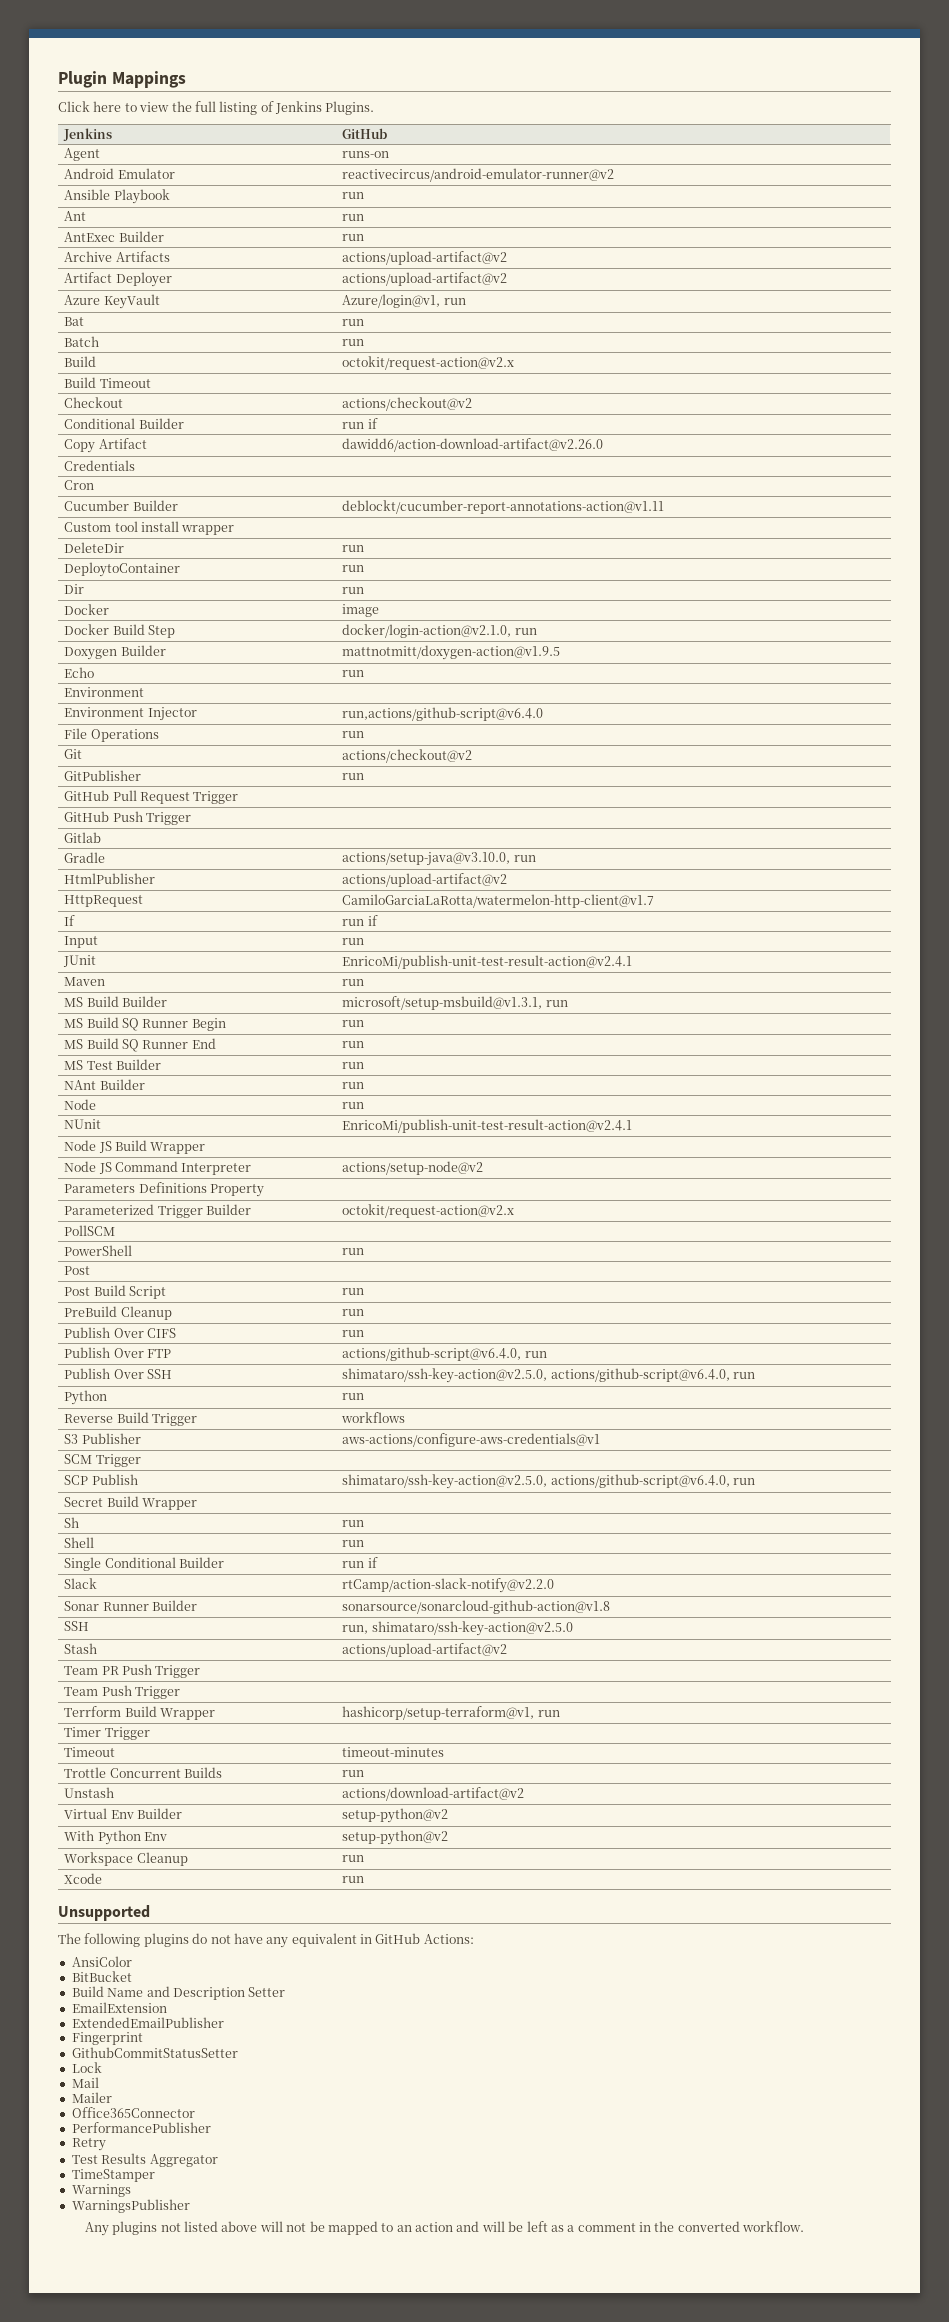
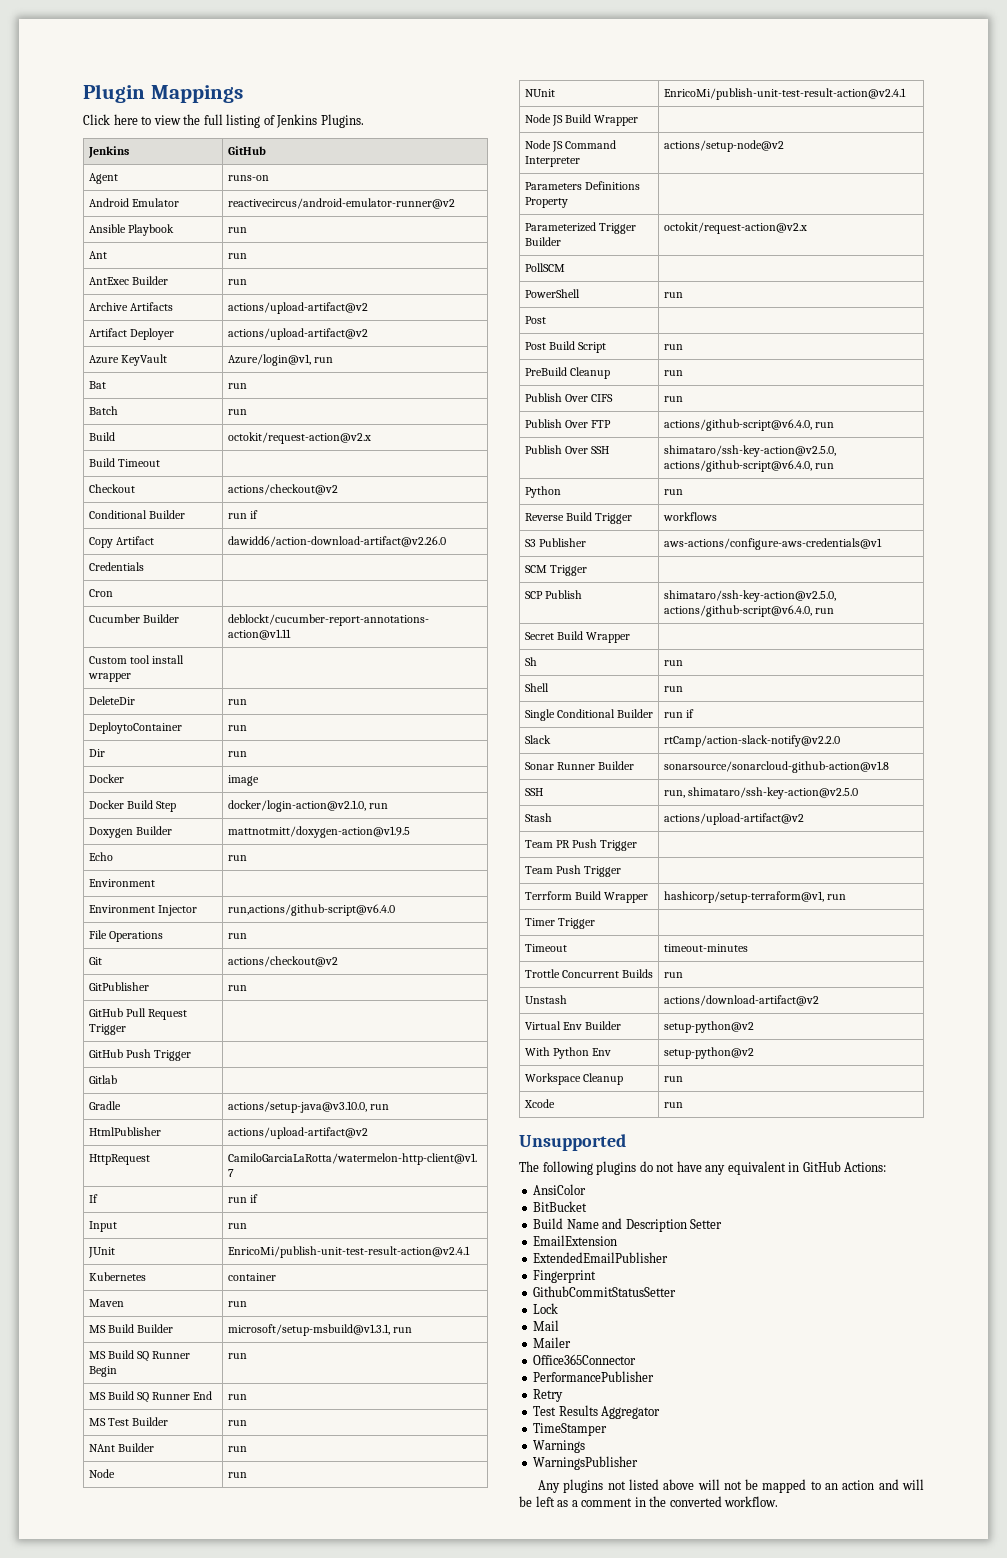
+ Kubernetes | container

